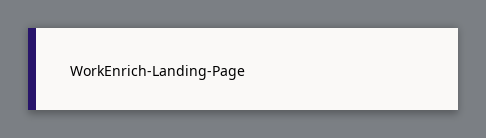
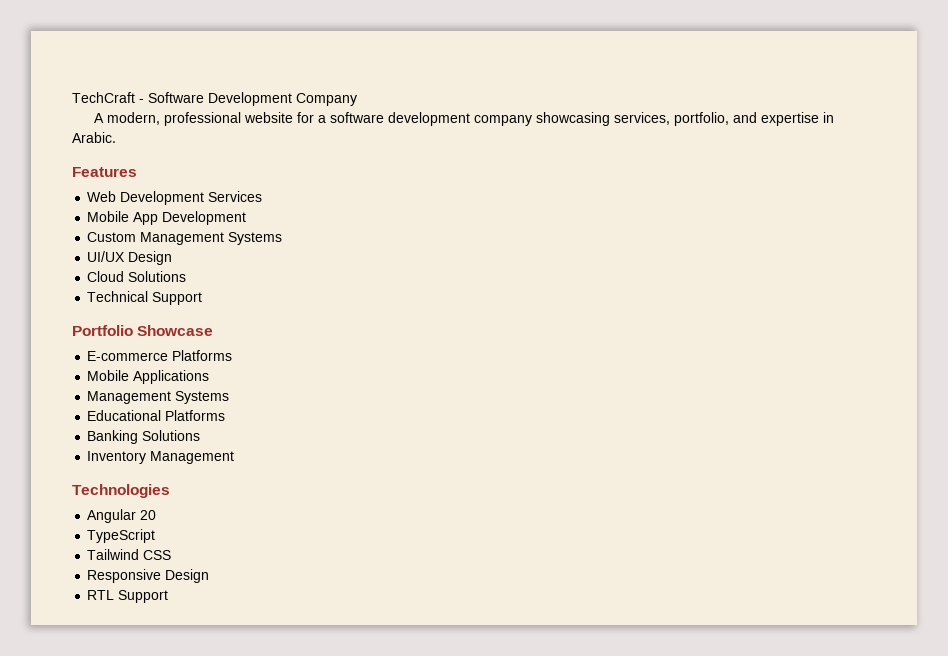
- WorkEnrich-Landing-Page
+ TechCraft - Software Development Company
+ A modern, professional website for a software development company showcasing services, portfolio, and expertise in Arabic.
+ Features
+ Web Development Services
+ Mobile App Development
+ Custom Management Systems
+ UI/UX Design
+ Cloud Solutions
+ Technical Support
+ Portfolio Showcase
+ E-commerce Platforms
+ Mobile Applications
+ Management Systems
+ Educational Platforms
+ Banking Solutions
+ Inventory Management
+ Technologies
+ Angular 20
+ TypeScript
+ Tailwind CSS
+ Responsive Design
+ RTL Support

